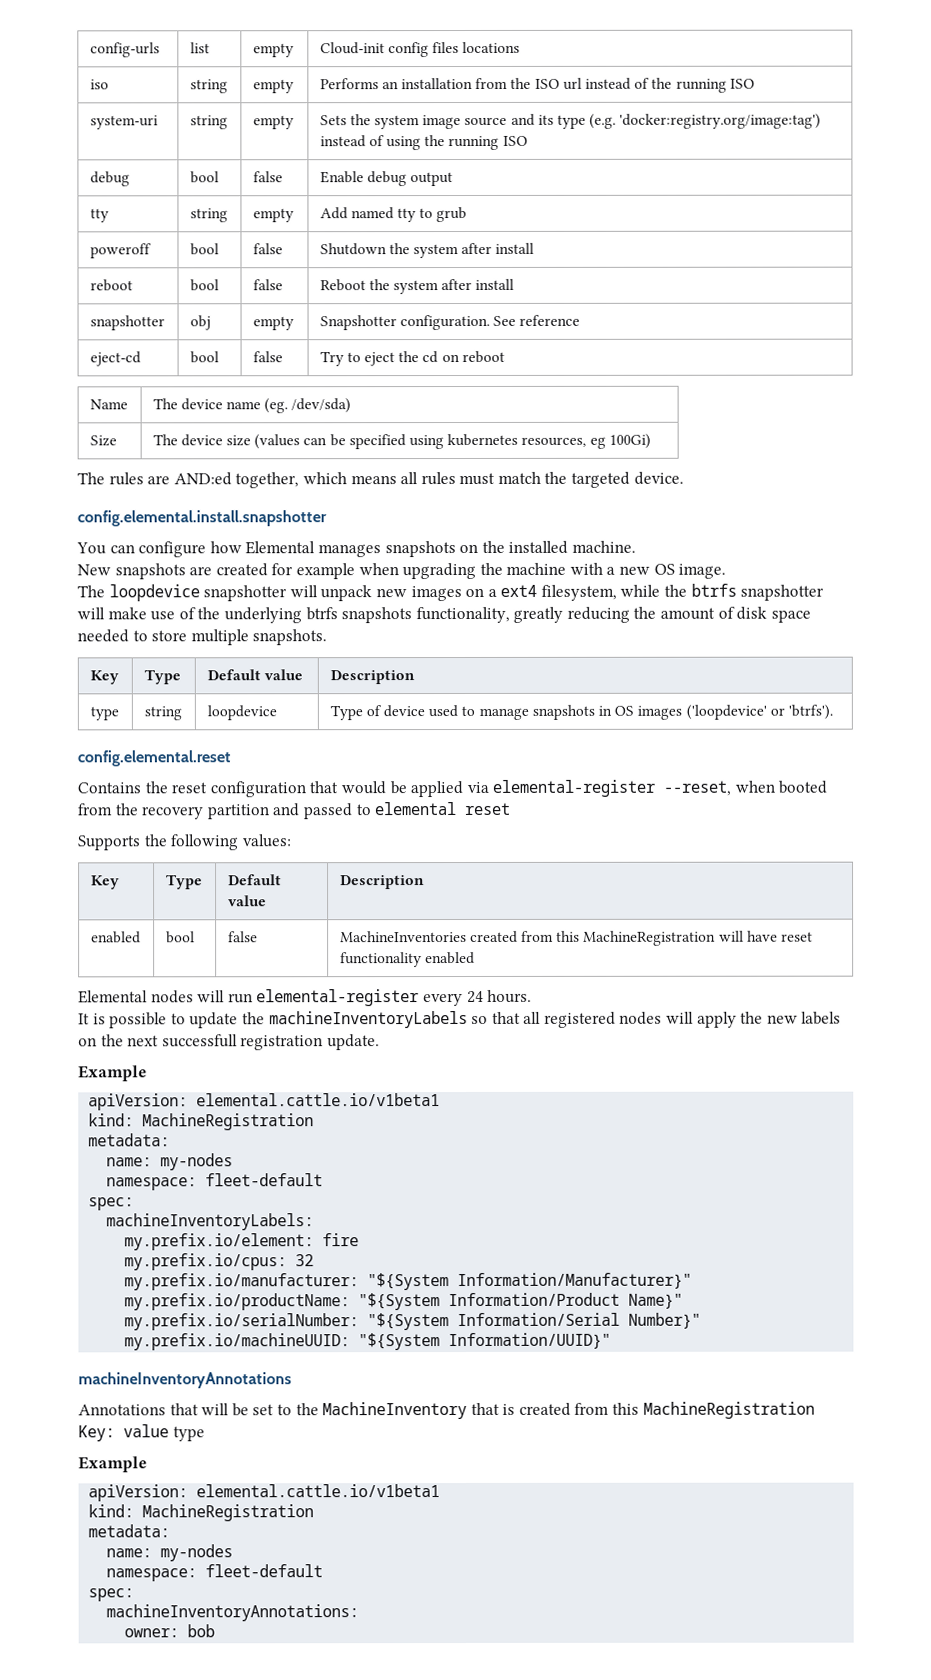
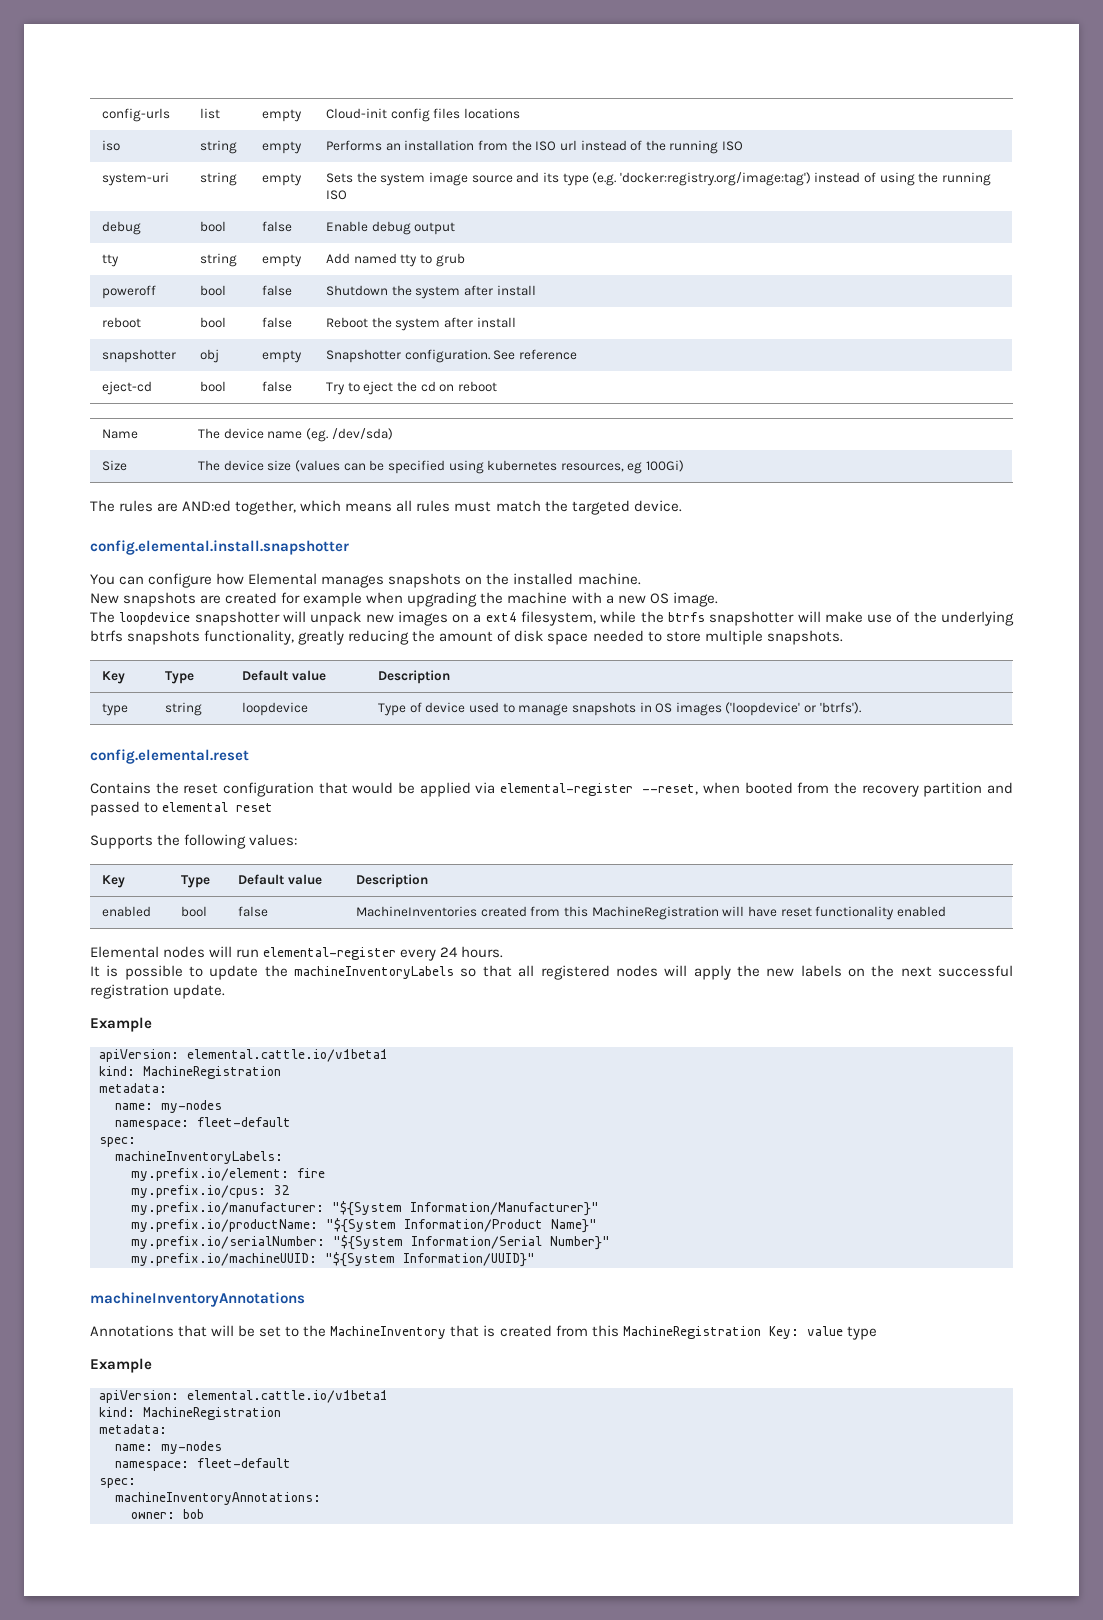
- It is possible to update the machineInventoryLabels so that all registered nodes will apply the new labels on the next successfull registration update.
+ It is possible to update the machineInventoryLabels so that all registered nodes will apply the new labels on the next successful registration update.

